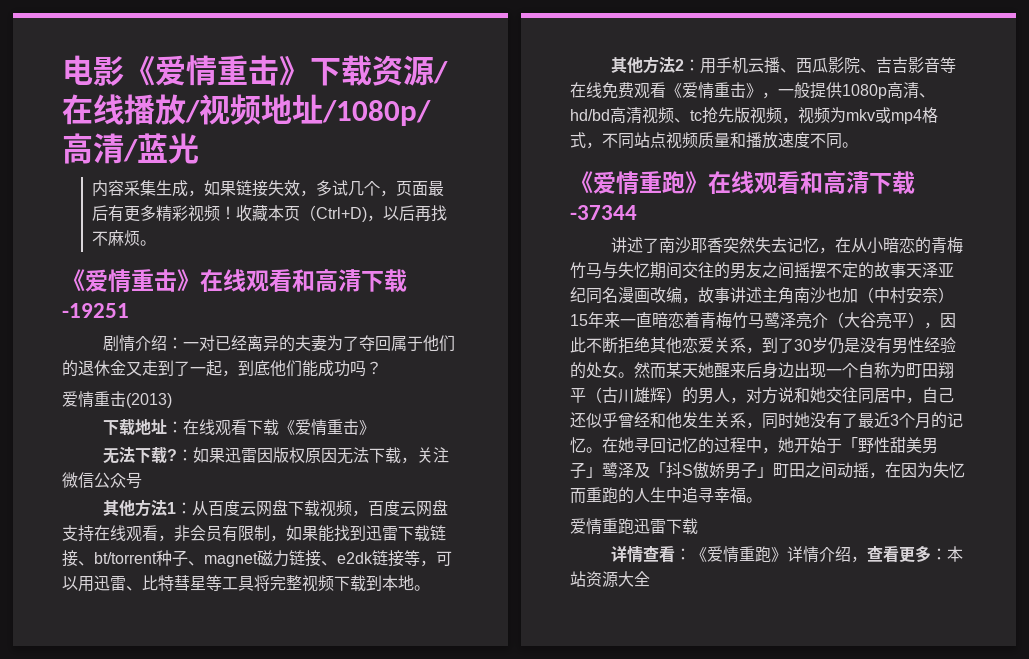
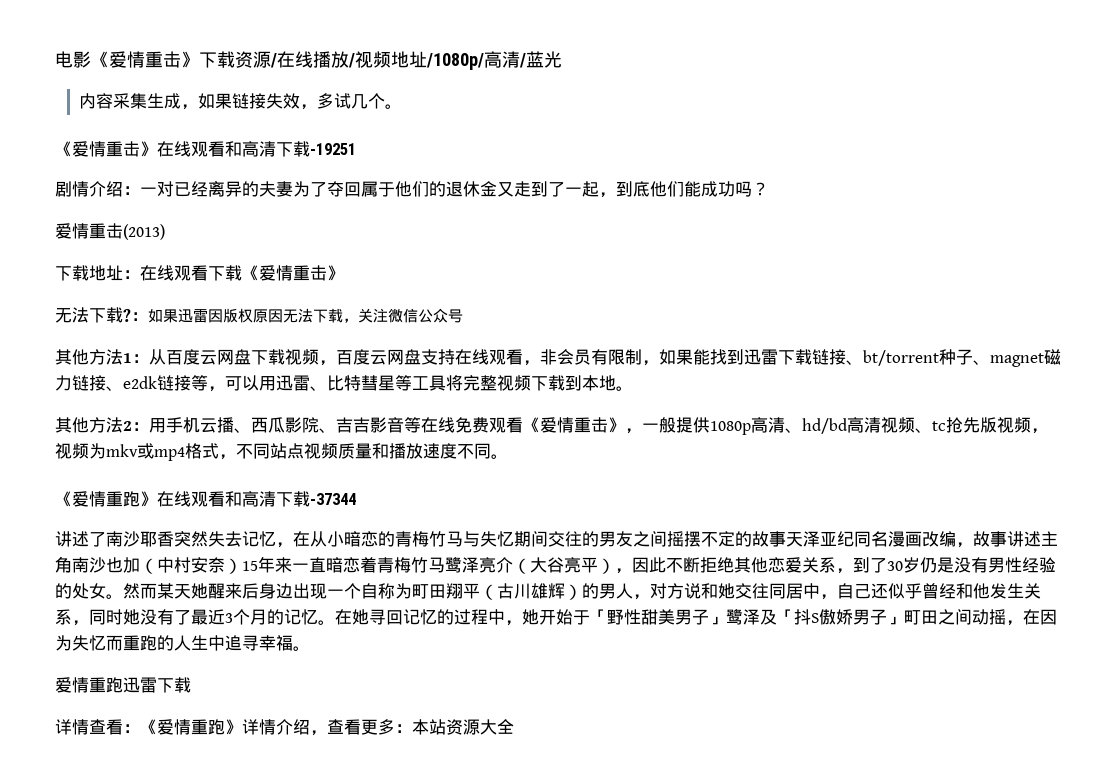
- 内容采集生成，如果链接失效，多试几个，页面最后有更多精彩视频！收藏本页（Ctrl+D)，以后再找不麻烦。
+ 内容采集生成，如果链接失效，多试几个。

